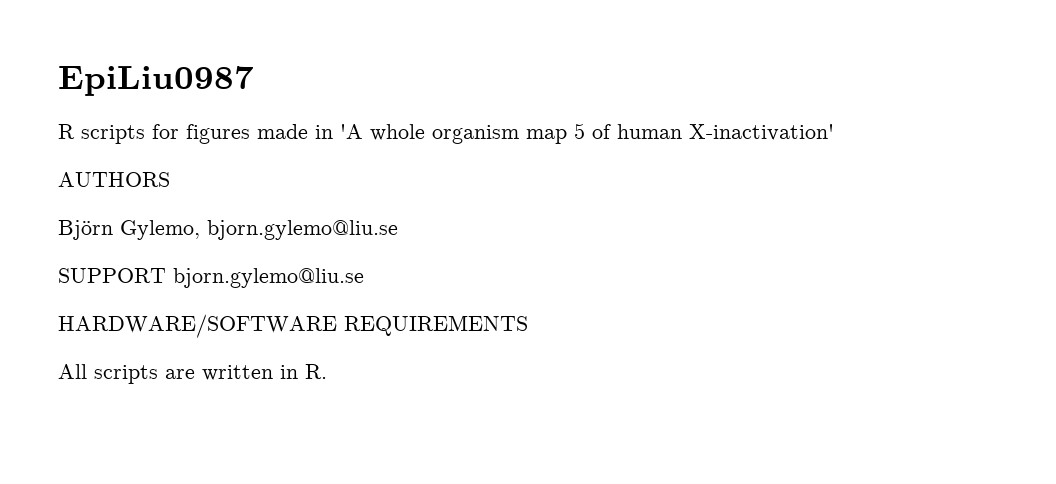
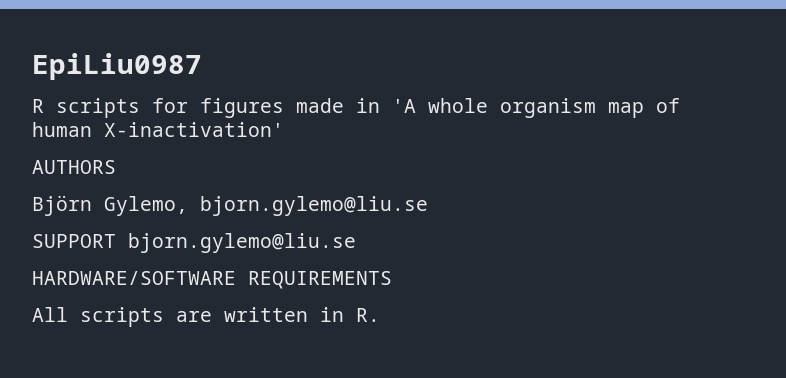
- R scripts for figures made in 'A whole organism map 5 of human X-inactivation'
+ R scripts for figures made in 'A whole organism map of human X-inactivation'

